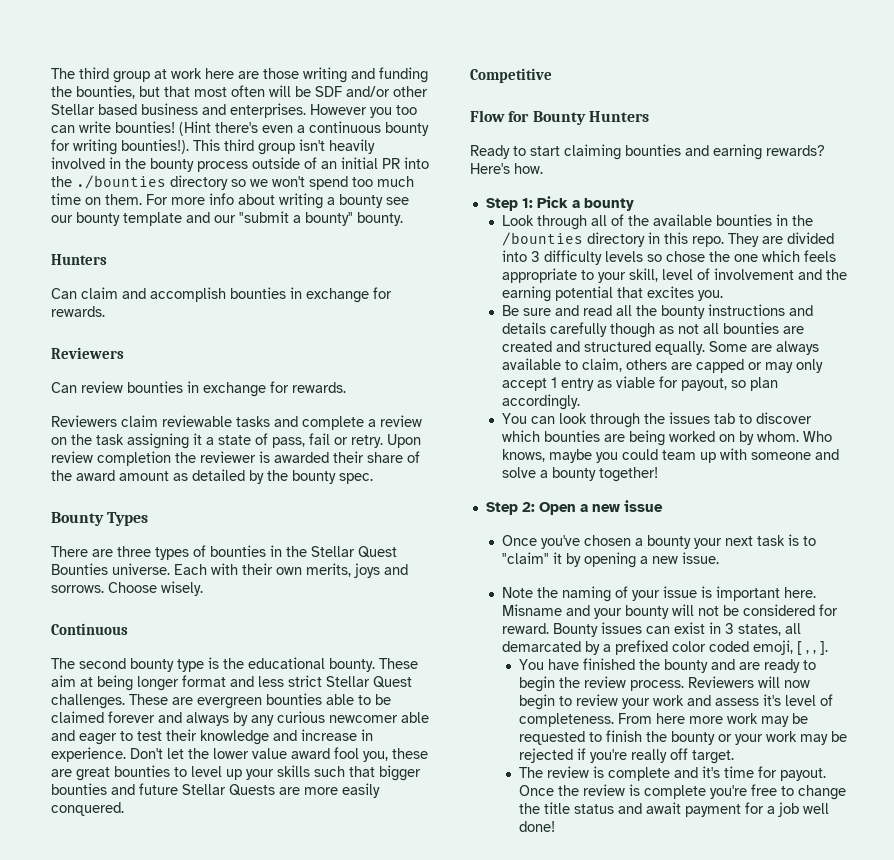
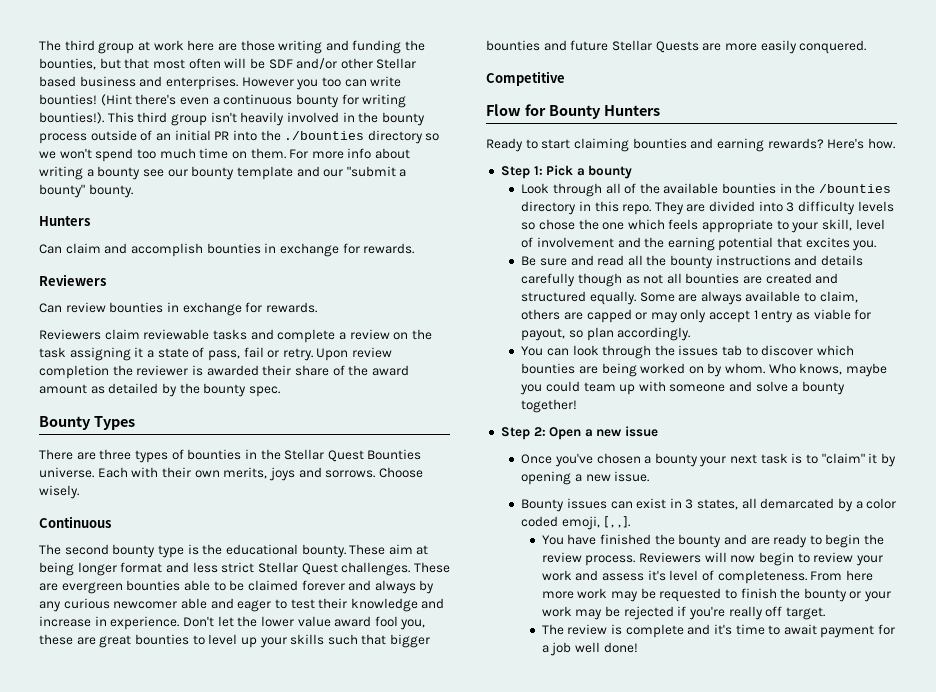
- Note the naming of your issue is important here. Misname and your bounty will not be considered for reward. Bounty issues can exist in 3 states, all demarcated by a prefixed color coded emoji, [ , , ].
+ Bounty issues can exist in 3 states, all demarcated by a color coded emoji, [ , , ].
- The review is complete and it's time for payout. Once the review is complete you're free to change the title status and await payment for a job well done!
+ The review is complete and it's time to await payment for a job well done!

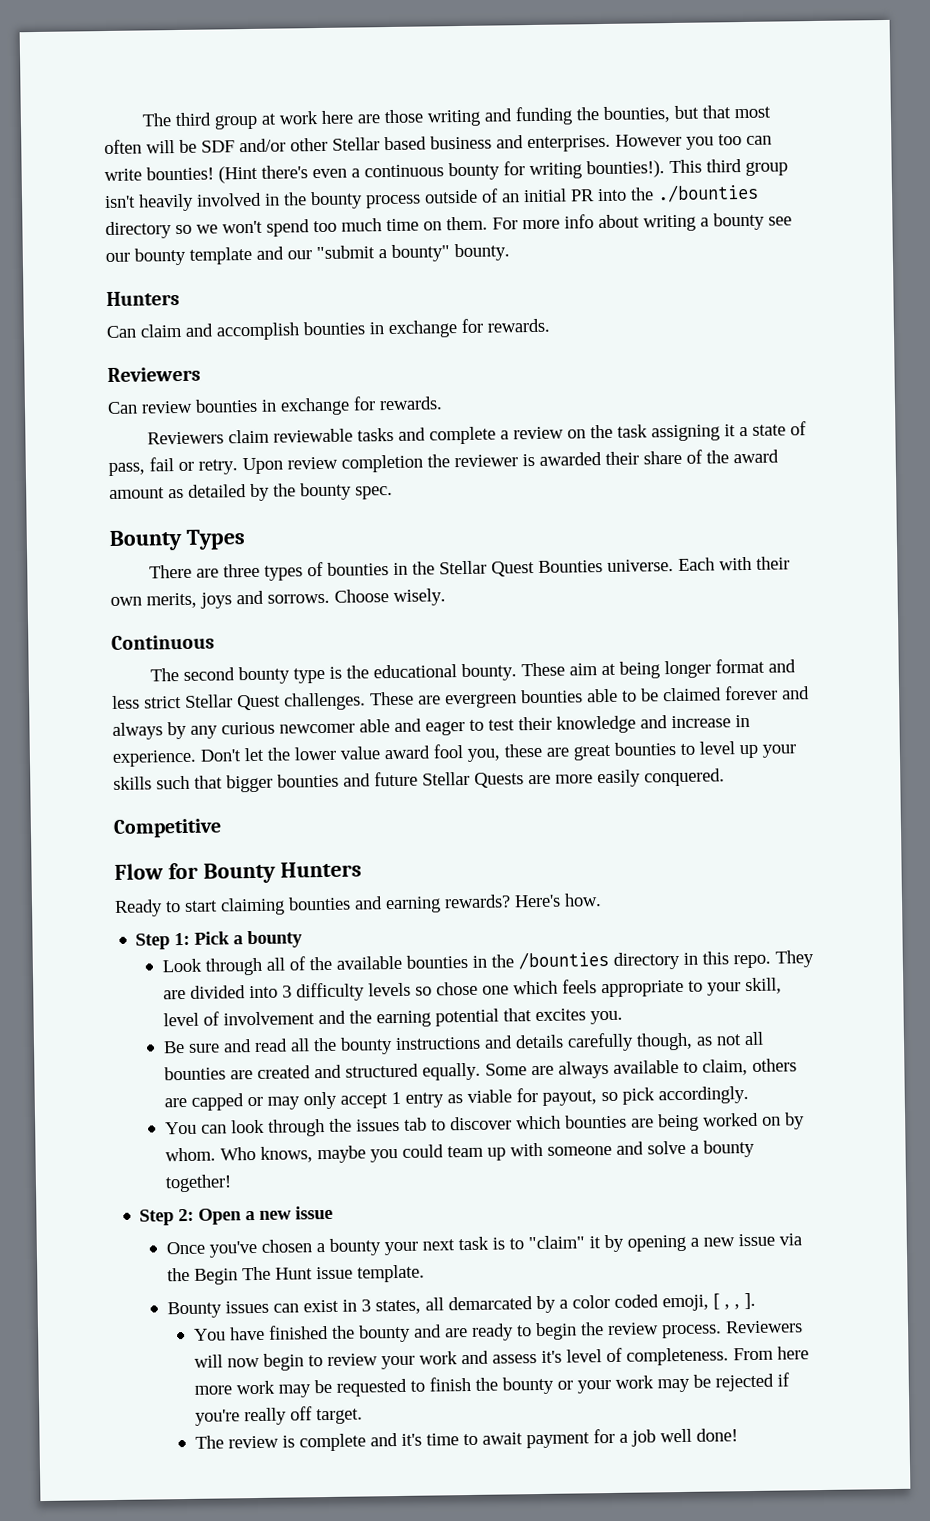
- They are divided into 3 difficulty levels so chose the one which feels appropriate to your skill, level of involvement and the earning potential that excites you.
+ They are divided into 3 difficulty levels so chose one which feels appropriate to your skill, level of involvement and the earning potential that excites you.
- Be sure and read all the bounty instructions and details carefully though as not all bounties are created and structured equally.
+ Be sure and read all the bounty instructions and details carefully though, as not all bounties are created and structured equally.
- Some are always available to claim, others are capped or may only accept 1 entry as viable for payout, so plan accordingly.
+ Some are always available to claim, others are capped or may only accept 1 entry as viable for payout, so pick accordingly.
- Once you've chosen a bounty your next task is to "claim" it by opening a new issue.
+ Once you've chosen a bounty your next task is to "claim" it by opening a new issue via the Begin The Hunt issue template.

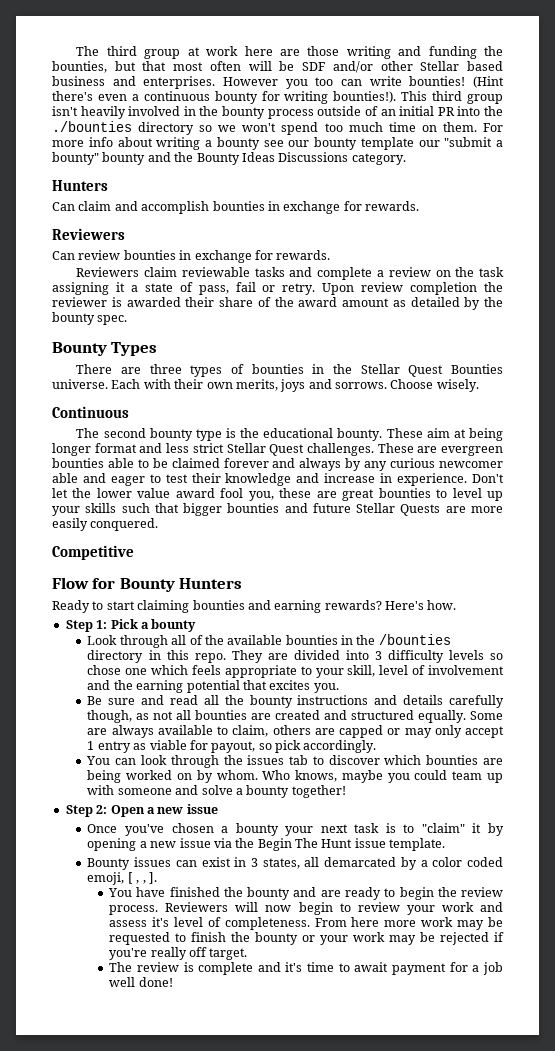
- For more info about writing a bounty see our bounty template and our "submit a bounty" bounty.
+ For more info about writing a bounty see our bounty template our "submit a bounty" bounty and the Bounty Ideas Discussions category.

